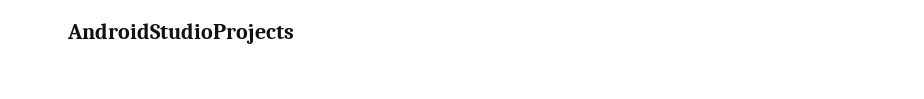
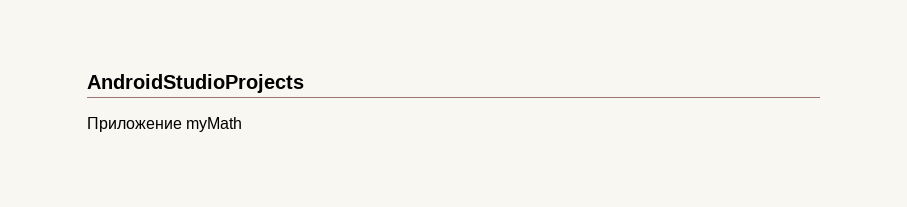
+ Приложение myMath

